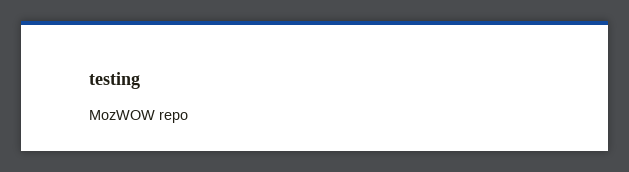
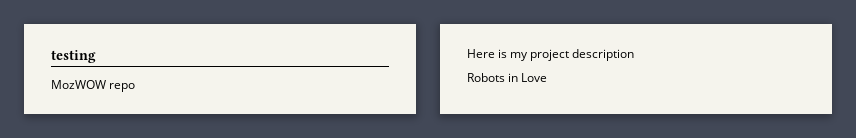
+ Here is my project description
+ Robots in Love

